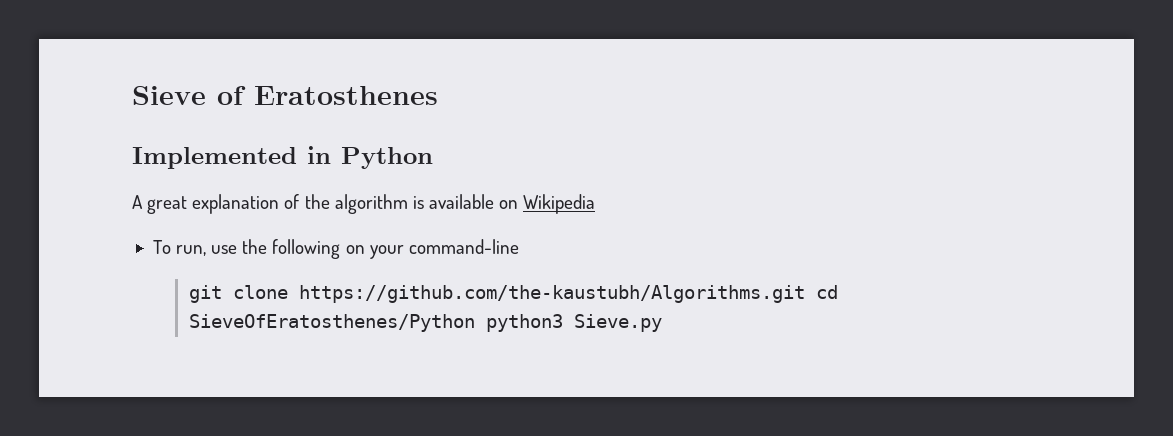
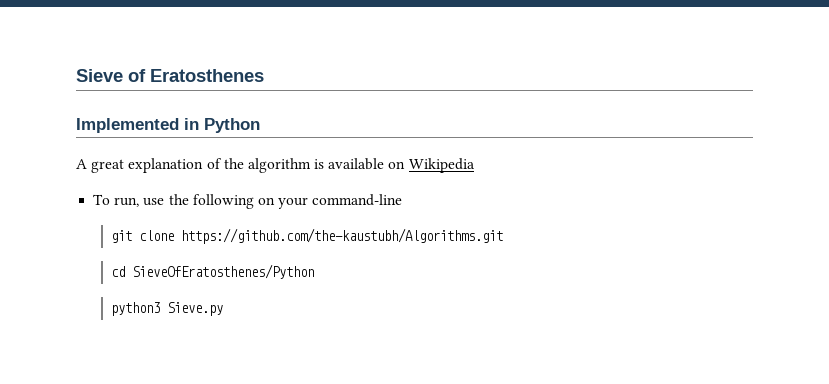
- git clone https://github.com/the-kaustubh/Algorithms.git cd SieveOfEratosthenes/Python python3 Sieve.py
+ git clone https://github.com/the-kaustubh/Algorithms.git
+ cd SieveOfEratosthenes/Python
+ python3 Sieve.py

